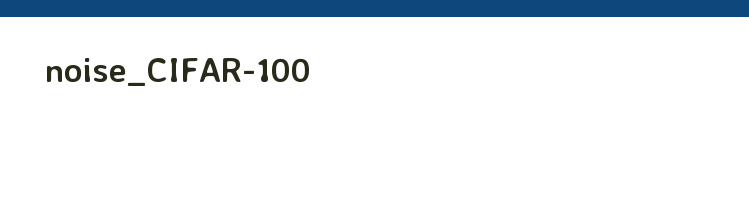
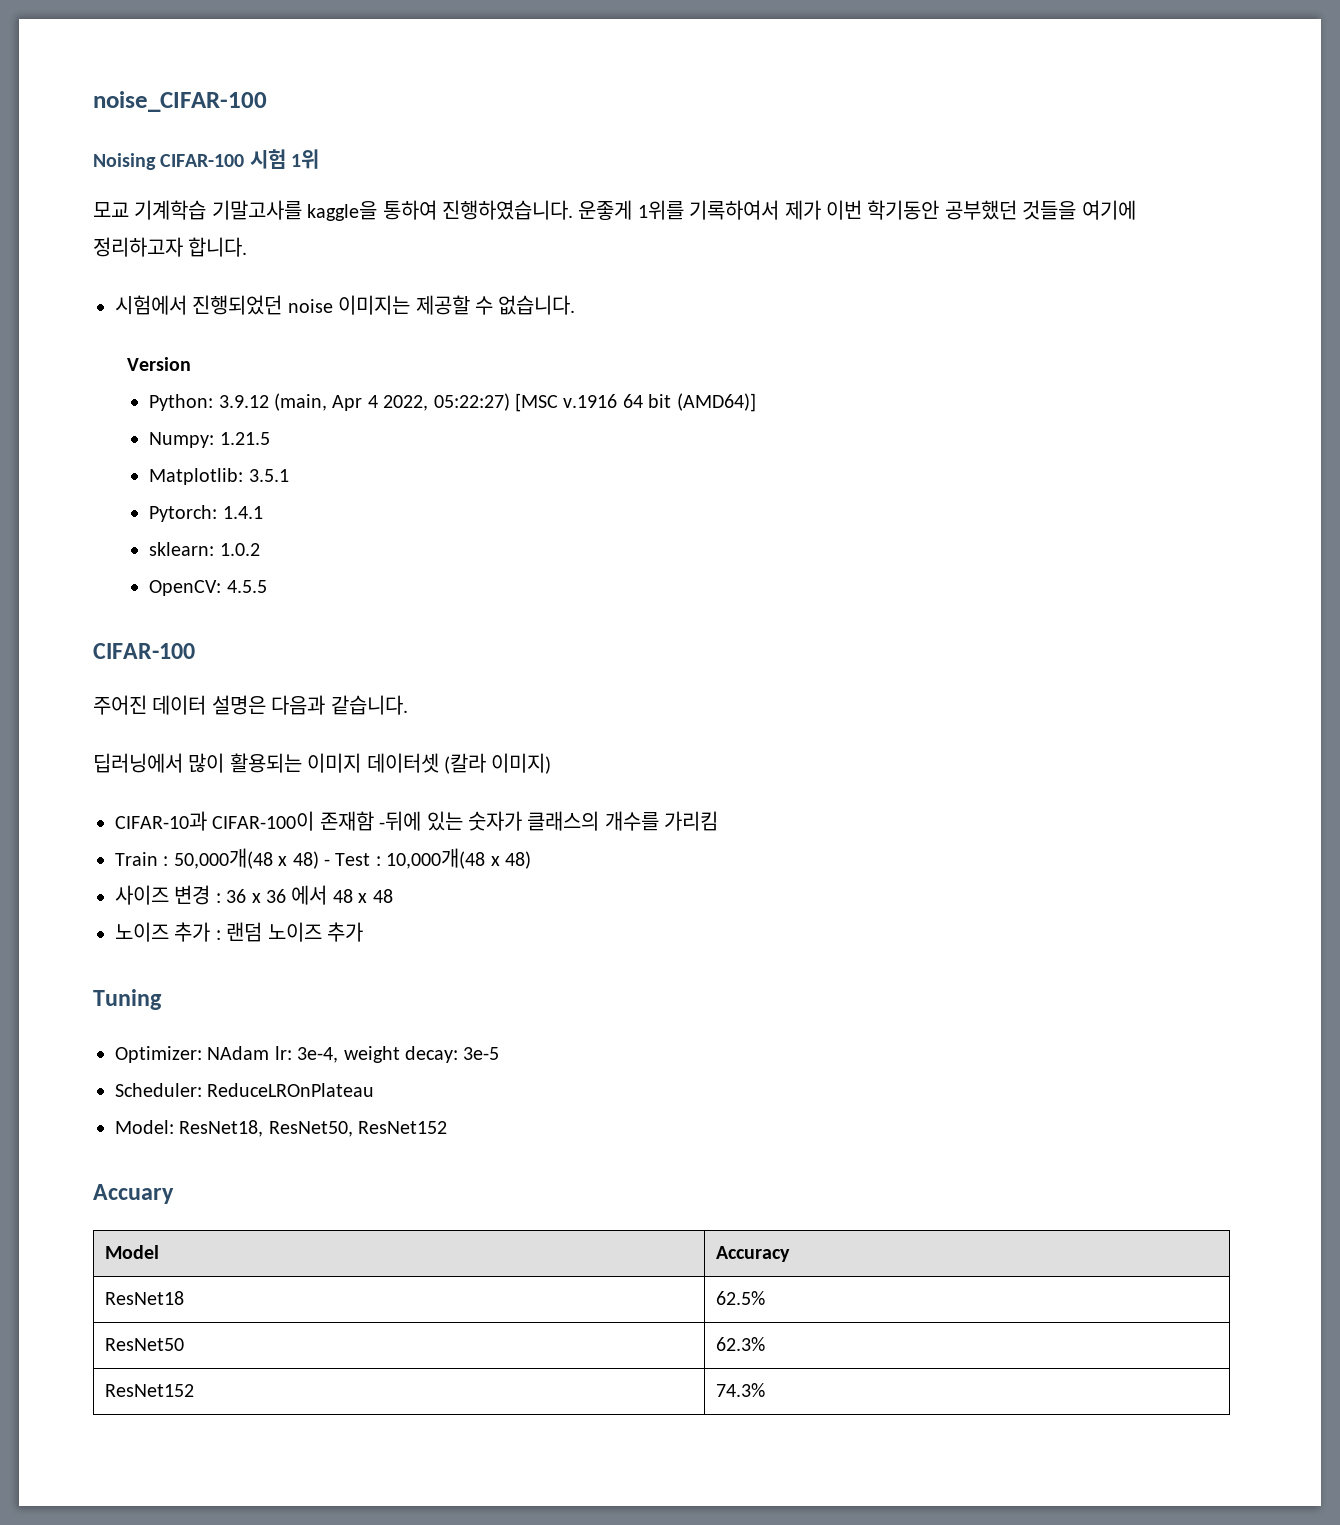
+ Noising CIFAR-100 시험 1위
+ 모교 기계학습 기말고사를 kaggle을 통하여 진행하였습니다. 운좋게 1위를 기록하여서 제가 이번 학기동안 공부했던 것들을 여기에 정리하고자 합니다.
+ 시험에서 진행되었던 noise 이미지는 제공할 수 없습니다.
+ Version
+ Python: 3.9.12 (main, Apr 4 2022, 05:22:27) [MSC v.1916 64 bit (AMD64)]
+ Numpy: 1.21.5
+ Matplotlib: 3.5.1
+ Pytorch: 1.4.1
+ sklearn: 1.0.2
+ OpenCV: 4.5.5
+ CIFAR-100
+ 주어진 데이터 설명은 다음과 같습니다.
+ 딥러닝에서 많이 활용되는 이미지 데이터셋 (칼라 이미지)
+ CIFAR-10과 CIFAR-100이 존재함 -뒤에 있는 숫자가 클래스의 개수를 가리킴
+ Train : 50,000개(48 x 48) - Test : 10,000개(48 x 48)
+ 사이즈 변경 : 36 x 36 에서 48 x 48
+ 노이즈 추가 : 랜덤 노이즈 추가
+ Tuning
+ Optimizer: NAdam lr: 3e-4, weight decay: 3e-5
+ Scheduler: ReduceLROnPlateau
+ Model: ResNet18, ResNet50, ResNet152
+ Accuary
+ Model | Accuracy
+ ResNet18 | 62.5%
+ ResNet50 | 62.3%
+ ResNet152 | 74.3%

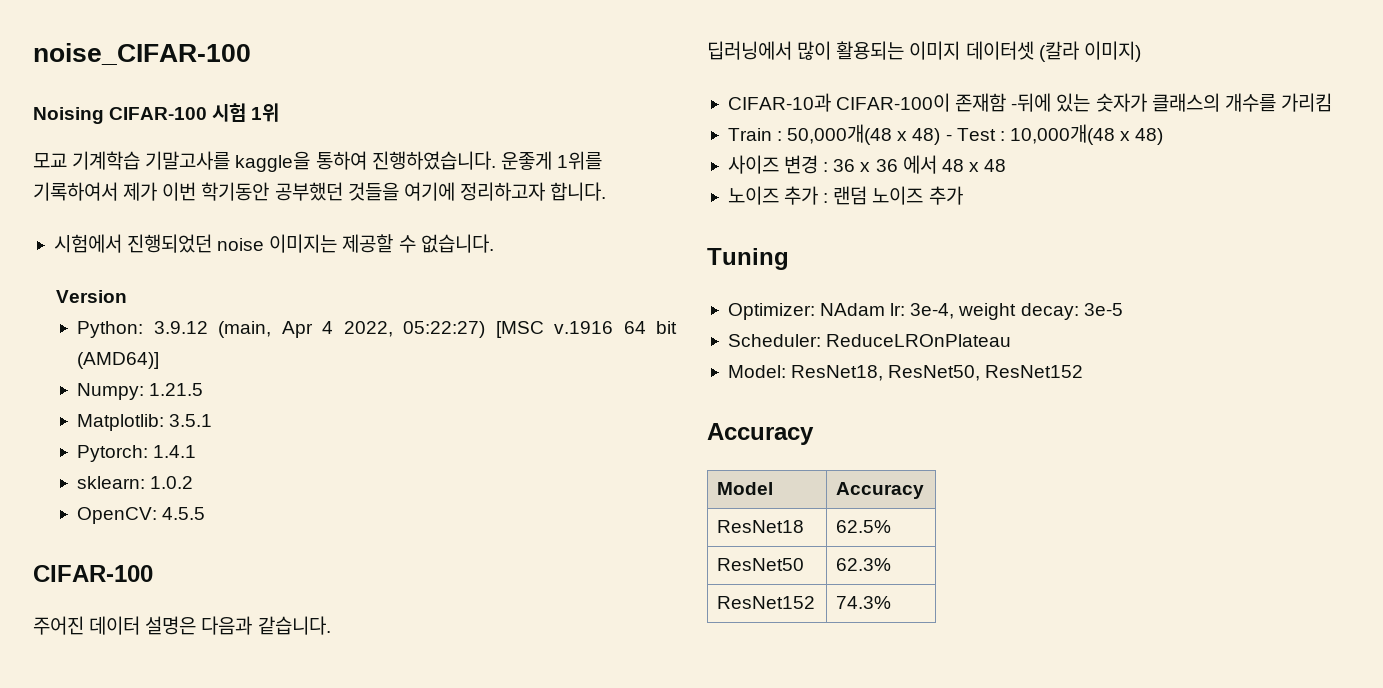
  Model: ResNet18, ResNet50, ResNet152
- Accuary
+ Accuracy

